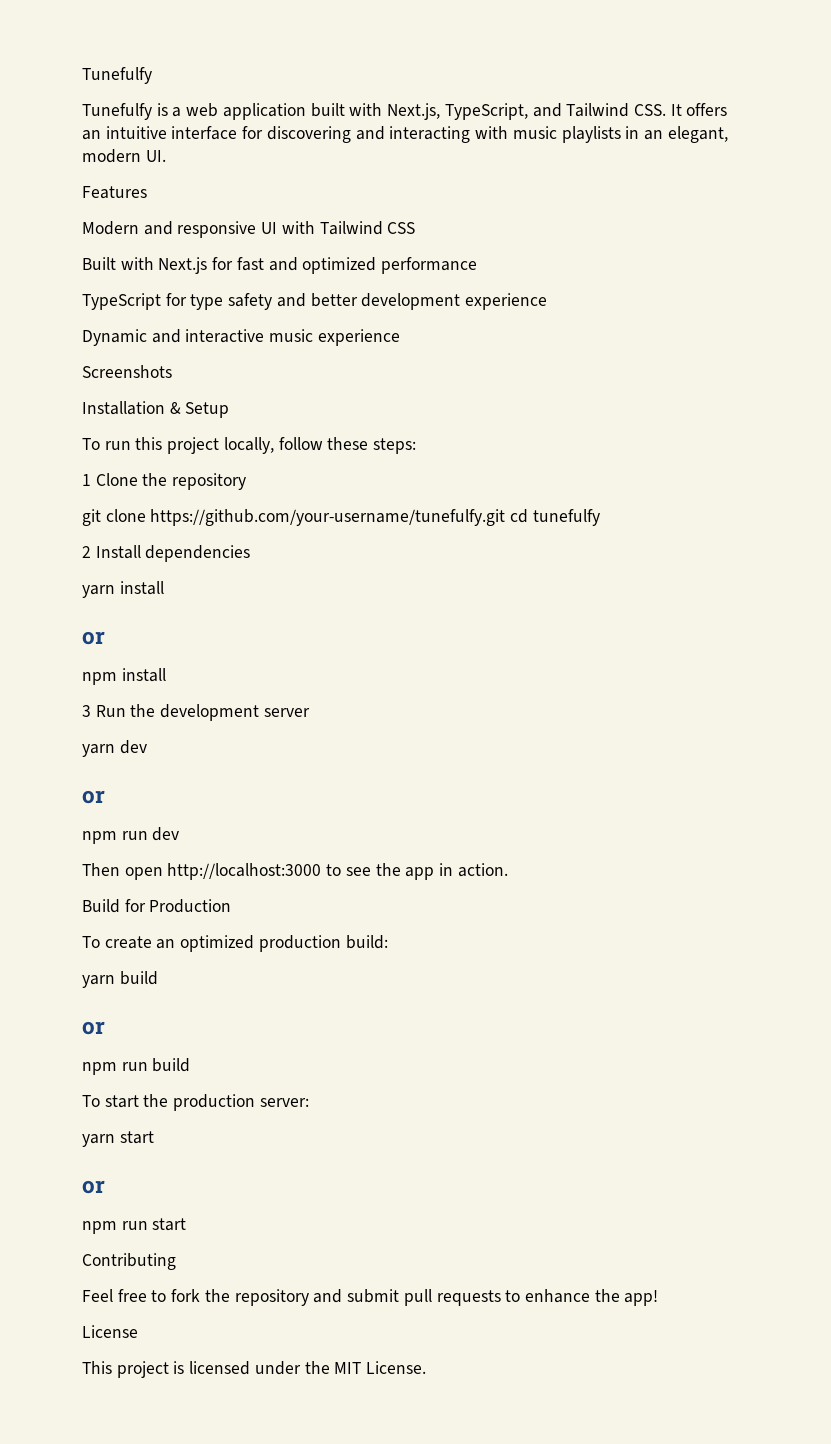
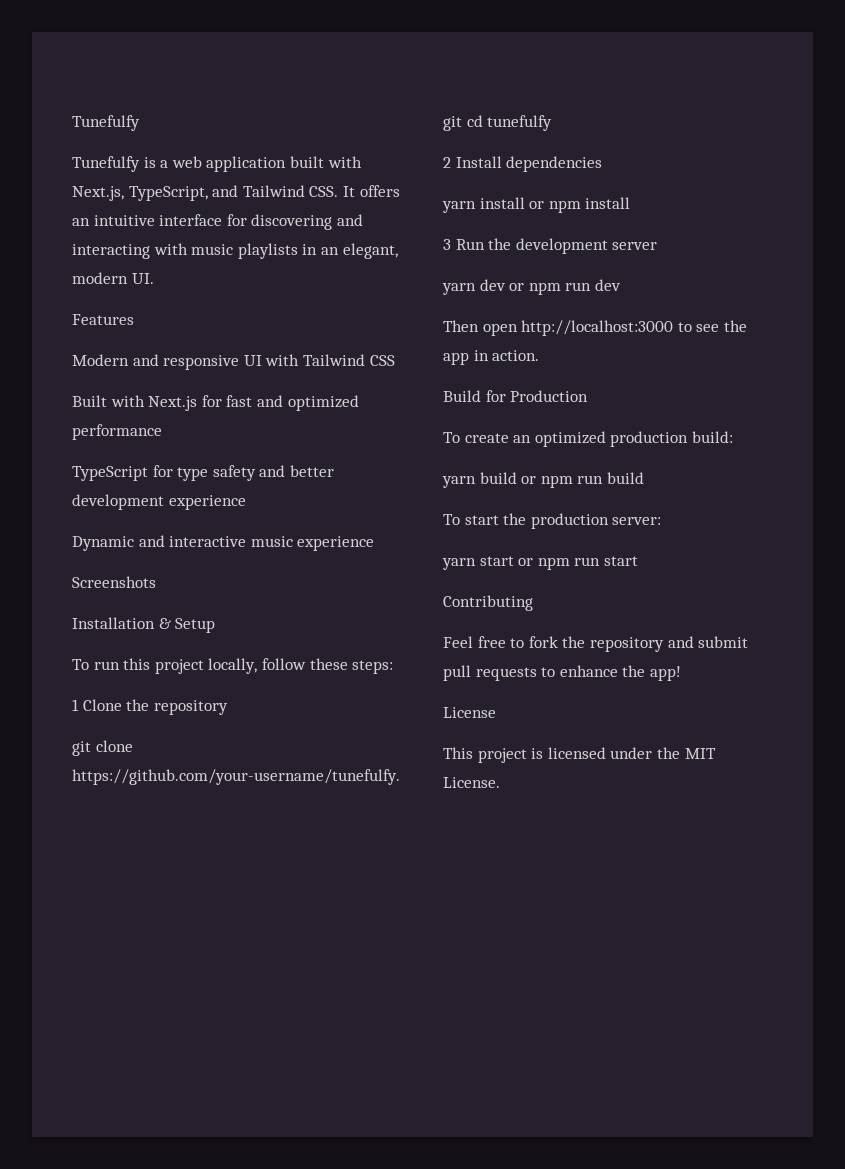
- yarn install
- or
- npm install
+ yarn install or npm install
- yarn dev
- or
- npm run dev
+ yarn dev or npm run dev
- yarn build
- or
- npm run build
+ yarn build or npm run build
- yarn start
- or
- npm run start
+ yarn start or npm run start

